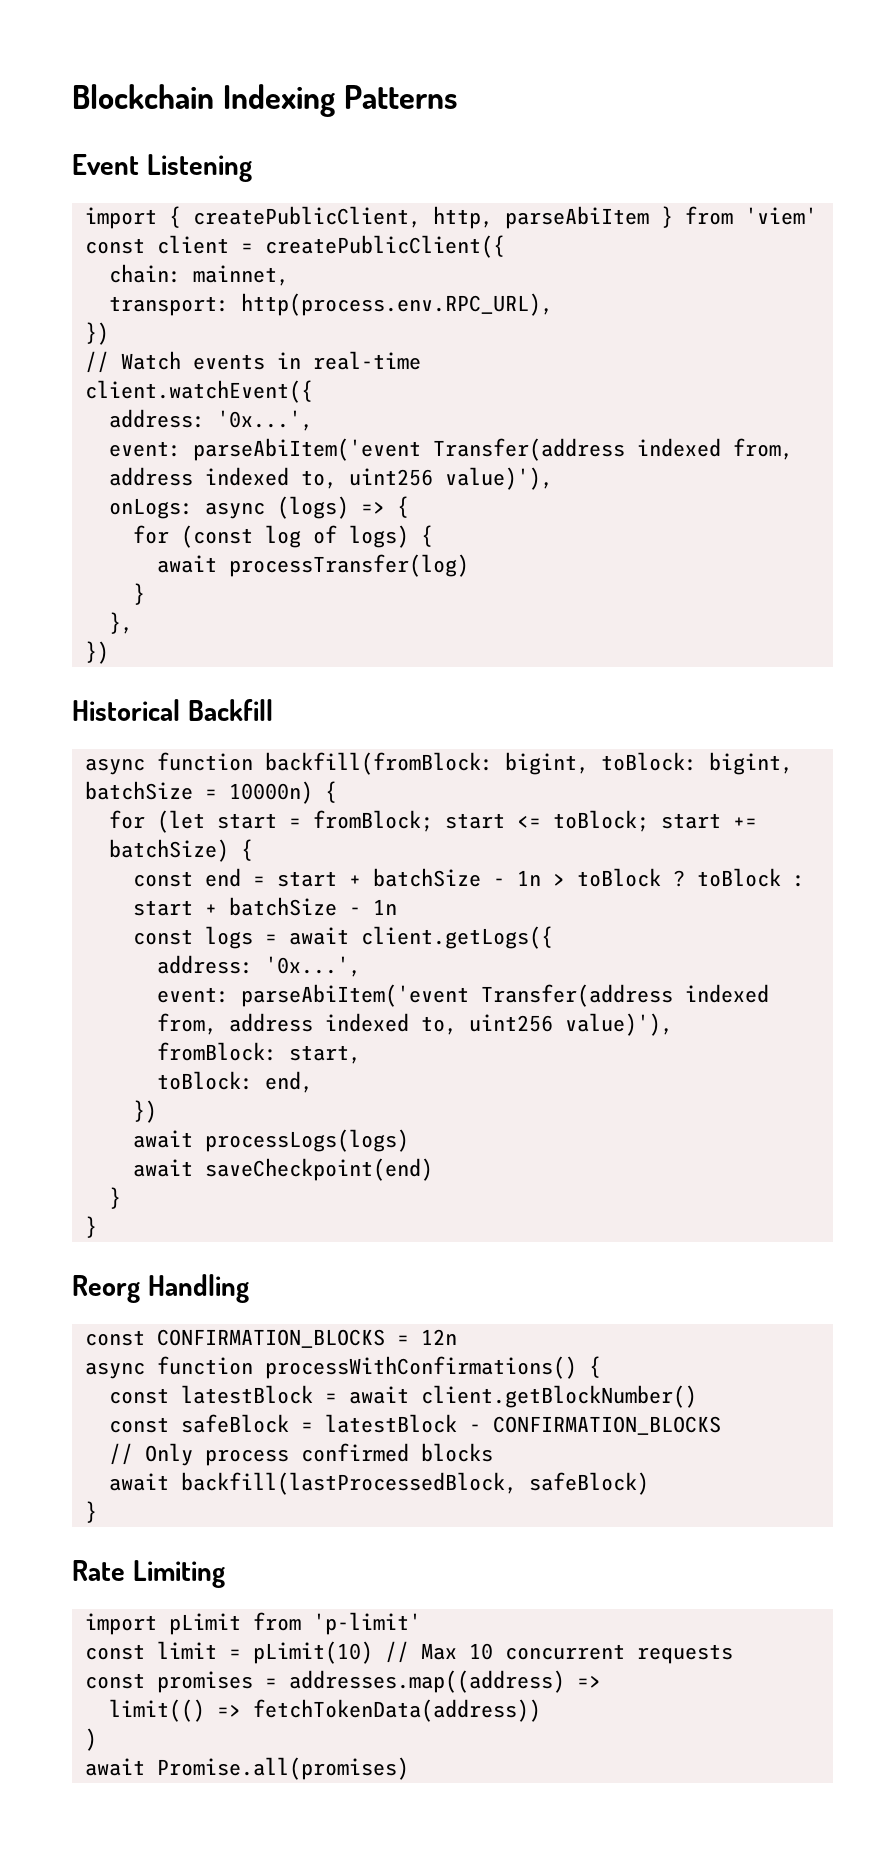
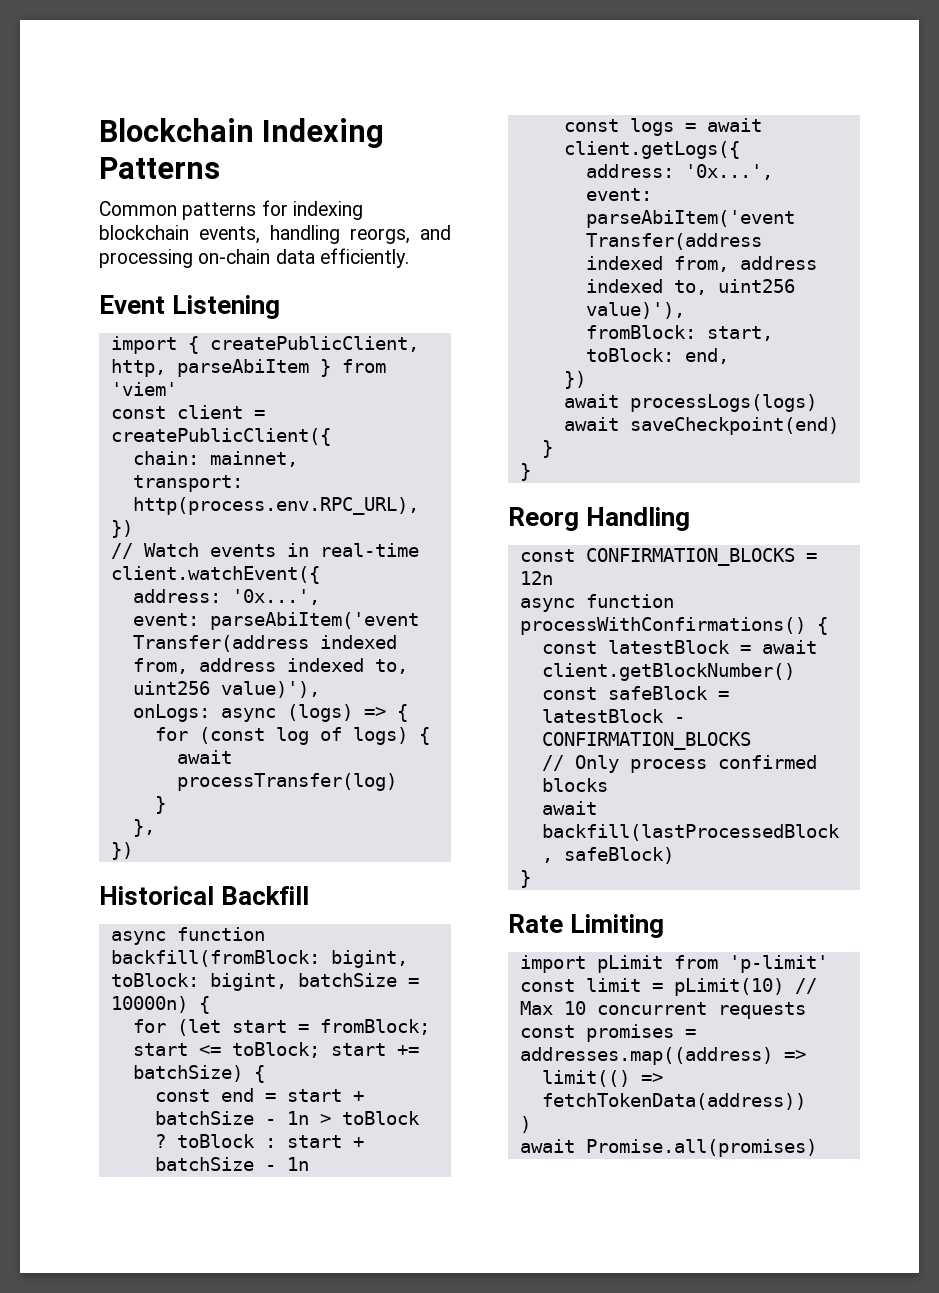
+ Common patterns for indexing blockchain events, handling reorgs, and processing on-chain data efficiently.

